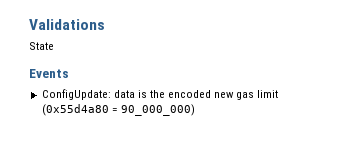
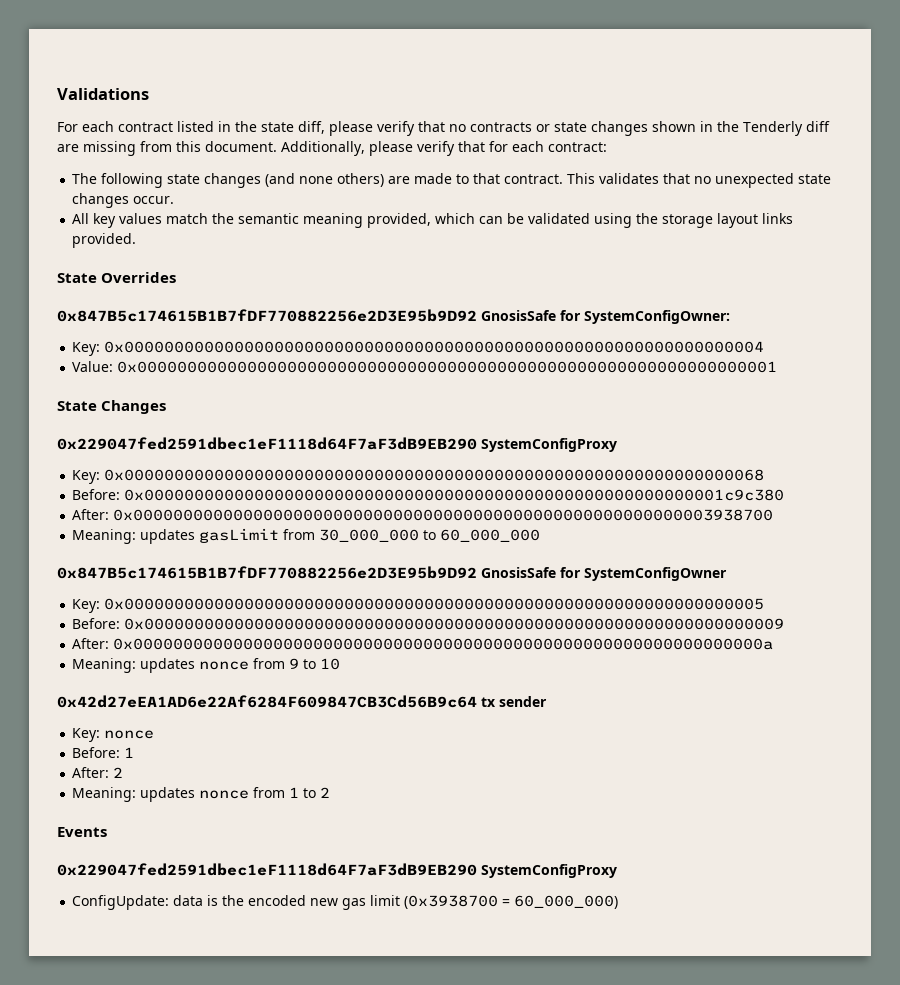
- State
+ For each contract listed in the state diff, please verify that no contracts or state changes shown in the Tenderly diff are missing from this document. Additionally, please verify that for each contract:
+ The following state changes (and none others) are made to that contract. This validates that no unexpected state changes occur.
+ All key values match the semantic meaning provided, which can be validated using the storage layout links provided.
+ State Overrides
+ 0x847B5c174615B1B7fDF770882256e2D3E95b9D92 GnosisSafe for SystemConfigOwner:
+ Key: 0x0000000000000000000000000000000000000000000000000000000000000004
+ Value: 0x0000000000000000000000000000000000000000000000000000000000000001
+ State Changes
+ 0x229047fed2591dbec1eF1118d64F7aF3dB9EB290 SystemConfigProxy
+ Key: 0x0000000000000000000000000000000000000000000000000000000000000068
+ Before: 0x0000000000000000000000000000000000000000000000000000000001c9c380
+ After: 0x0000000000000000000000000000000000000000000000000000000003938700
+ Meaning: updates gasLimit from 30_000_000 to 60_000_000
+ 0x847B5c174615B1B7fDF770882256e2D3E95b9D92 GnosisSafe for SystemConfigOwner
+ Key: 0x0000000000000000000000000000000000000000000000000000000000000005
+ Before: 0x0000000000000000000000000000000000000000000000000000000000000009
+ After: 0x000000000000000000000000000000000000000000000000000000000000000a
+ Meaning: updates nonce from 9 to 10
+ 0x42d27eEA1AD6e22Af6284F609847CB3Cd56B9c64 tx sender
+ Key: nonce
+ Before: 1
+ After: 2
+ Meaning: updates nonce from 1 to 2
  Events
+ 0x229047fed2591dbec1eF1118d64F7aF3dB9EB290 SystemConfigProxy
- ConfigUpdate: data is the encoded new gas limit (0x55d4a80 = 90_000_000)
+ ConfigUpdate: data is the encoded new gas limit (0x3938700 = 60_000_000)

